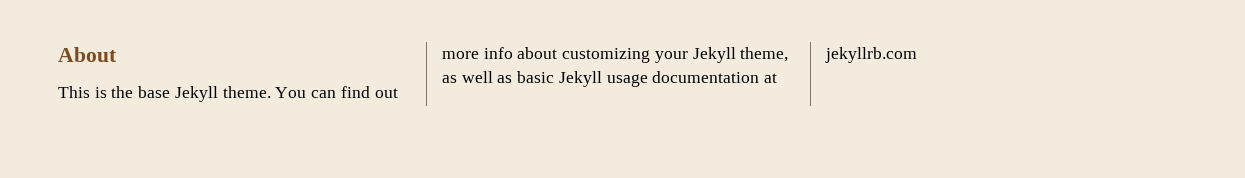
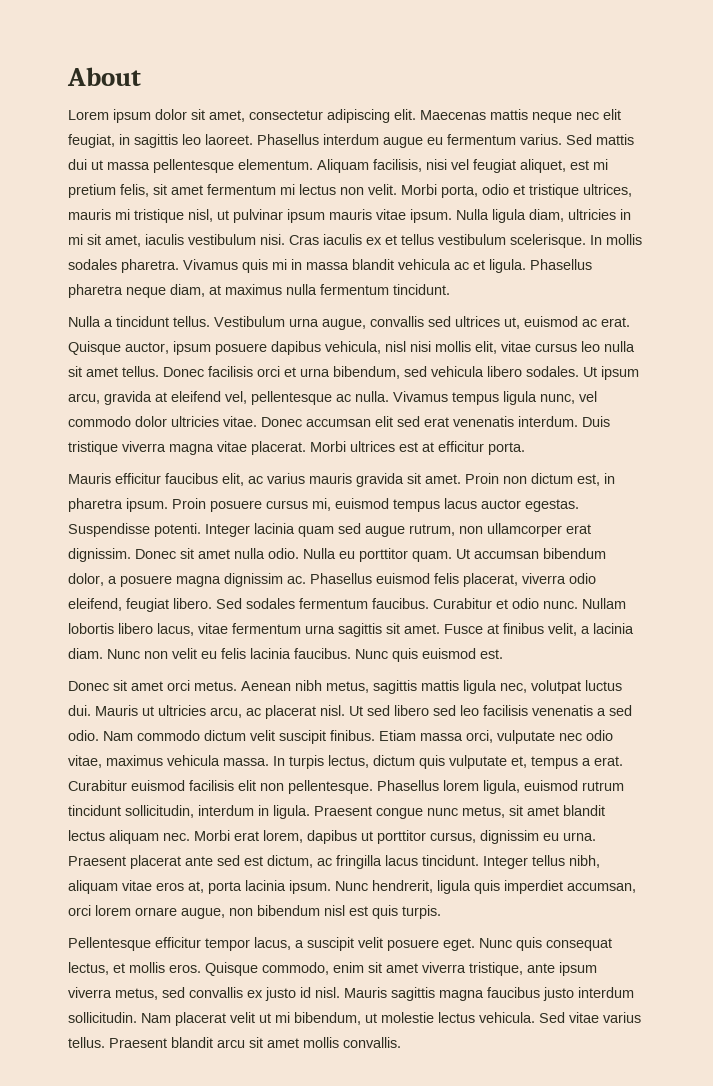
- This is the base Jekyll theme. You can find out more info about customizing your Jekyll theme, as well as basic Jekyll usage documentation at jekyllrb.com
+ Lorem ipsum dolor sit amet, consectetur adipiscing elit. Maecenas mattis neque nec elit feugiat, in sagittis leo laoreet. Phasellus interdum augue eu fermentum varius. Sed mattis dui ut massa pellentesque elementum. Aliquam facilisis, nisi vel feugiat aliquet, est mi pretium felis, sit amet fermentum mi lectus non velit. Morbi porta, odio et tristique ultrices, mauris mi tristique nisl, ut pulvinar ipsum mauris vitae ipsum. Nulla ligula diam, ultricies in mi sit amet, iaculis vestibulum nisi. Cras iaculis ex et tellus vestibulum scelerisque. In mollis sodales pharetra. Vivamus quis mi in massa blandit vehicula ac et ligula. Phasellus pharetra neque diam, at maximus nulla fermentum tincidunt.
+ Nulla a tincidunt tellus. Vestibulum urna augue, convallis sed ultrices ut, euismod ac erat. Quisque auctor, ipsum posuere dapibus vehicula, nisl nisi mollis elit, vitae cursus leo nulla sit amet tellus. Donec facilisis orci et urna bibendum, sed vehicula libero sodales. Ut ipsum arcu, gravida at eleifend vel, pellentesque ac nulla. Vivamus tempus ligula nunc, vel commodo dolor ultricies vitae. Donec accumsan elit sed erat venenatis interdum. Duis tristique viverra magna vitae placerat. Morbi ultrices est at efficitur porta.
+ Mauris efficitur faucibus elit, ac varius mauris gravida sit amet. Proin non dictum est, in pharetra ipsum. Proin posuere cursus mi, euismod tempus lacus auctor egestas. Suspendisse potenti. Integer lacinia quam sed augue rutrum, non ullamcorper erat dignissim. Donec sit amet nulla odio. Nulla eu porttitor quam. Ut accumsan bibendum dolor, a posuere magna dignissim ac. Phasellus euismod felis placerat, viverra odio eleifend, feugiat libero. Sed sodales fermentum faucibus. Curabitur et odio nunc. Nullam lobortis libero lacus, vitae fermentum urna sagittis sit amet. Fusce at finibus velit, a lacinia diam. Nunc non velit eu felis lacinia faucibus. Nunc quis euismod est.
+ Donec sit amet orci metus. Aenean nibh metus, sagittis mattis ligula nec, volutpat luctus dui. Mauris ut ultricies arcu, ac placerat nisl. Ut sed libero sed leo facilisis venenatis a sed odio. Nam commodo dictum velit suscipit finibus. Etiam massa orci, vulputate nec odio vitae, maximus vehicula massa. In turpis lectus, dictum quis vulputate et, tempus a erat. Curabitur euismod facilisis elit non pellentesque. Phasellus lorem ligula, euismod rutrum tincidunt sollicitudin, interdum in ligula. Praesent congue nunc metus, sit amet blandit lectus aliquam nec. Morbi erat lorem, dapibus ut porttitor cursus, dignissim eu urna. Praesent placerat ante sed est dictum, ac fringilla lacus tincidunt. Integer tellus nibh, aliquam vitae eros at, porta lacinia ipsum. Nunc hendrerit, ligula quis imperdiet accumsan, orci lorem ornare augue, non bibendum nisl est quis turpis.
+ Pellentesque efficitur tempor lacus, a suscipit velit posuere eget. Nunc quis consequat lectus, et mollis eros. Quisque commodo, enim sit amet viverra tristique, ante ipsum viverra metus, sed convallis ex justo id nisl. Mauris sagittis magna faucibus justo interdum sollicitudin. Nam placerat velit ut mi bibendum, ut molestie lectus vehicula. Sed vitae varius tellus. Praesent blandit arcu sit amet mollis convallis.

